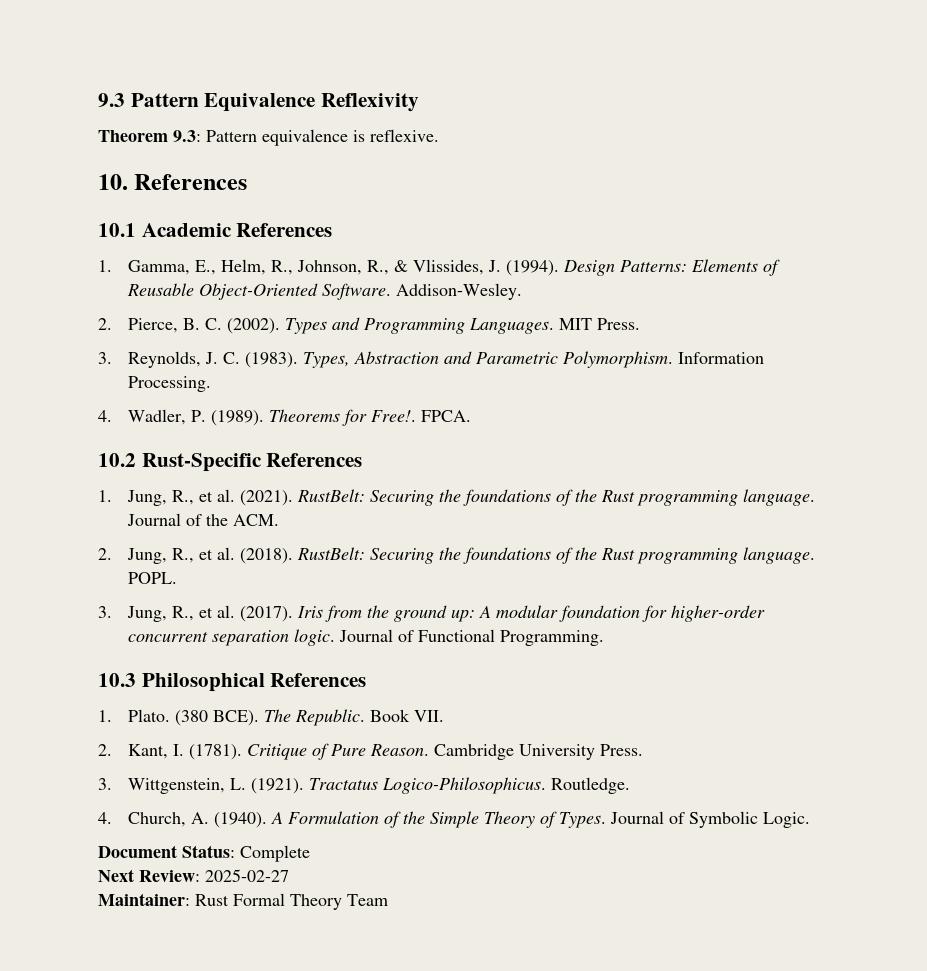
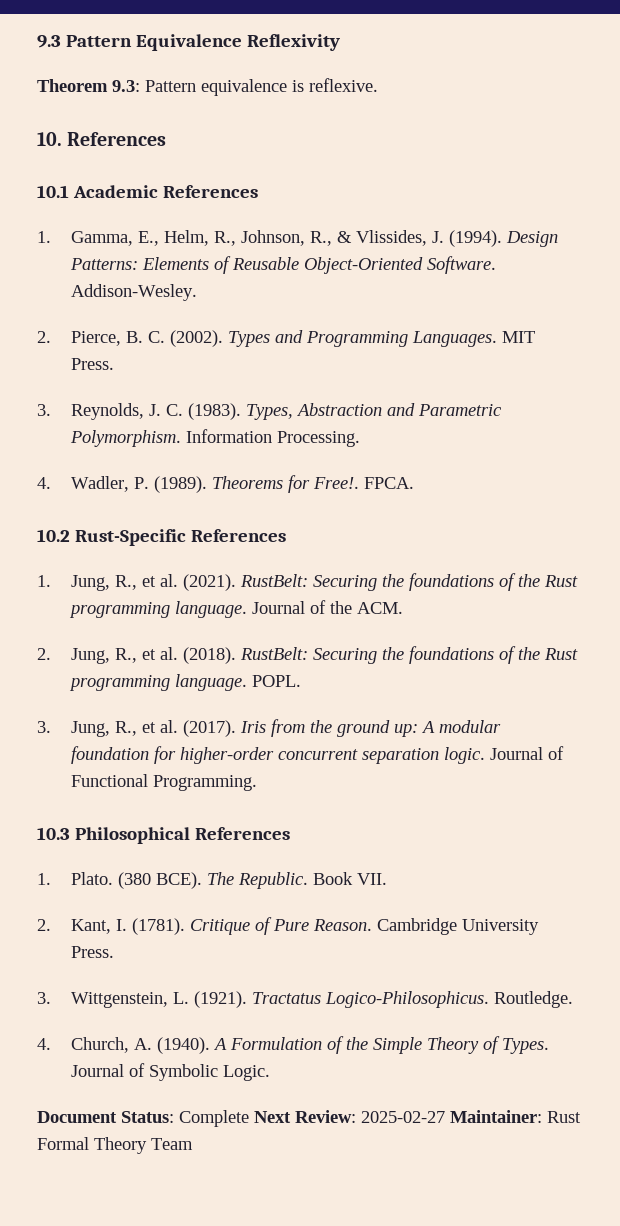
- Document Status: Complete
- Next Review: 2025-02-27
- Maintainer: Rust Formal Theory Team
+ Document Status: Complete Next Review: 2025-02-27 Maintainer: Rust Formal Theory Team

